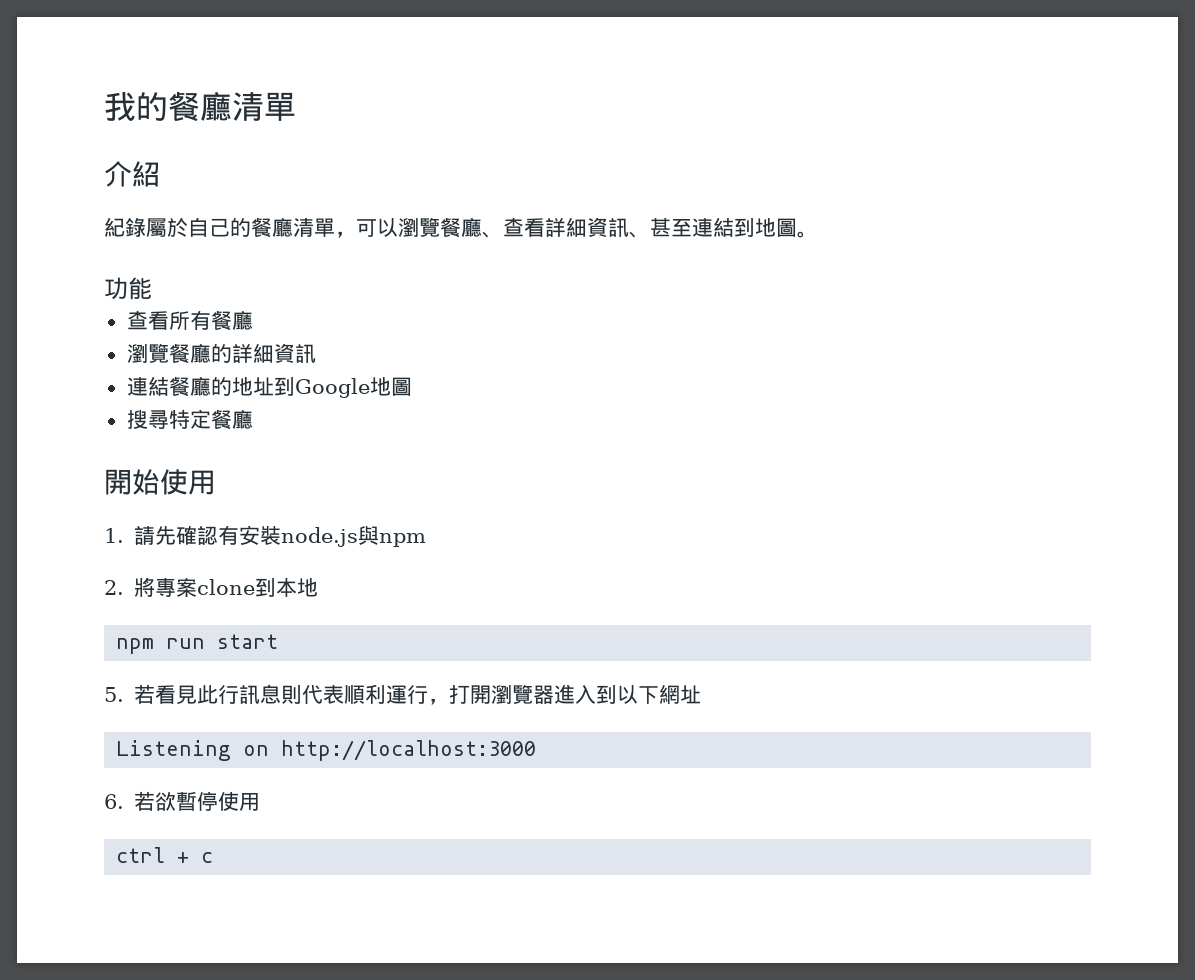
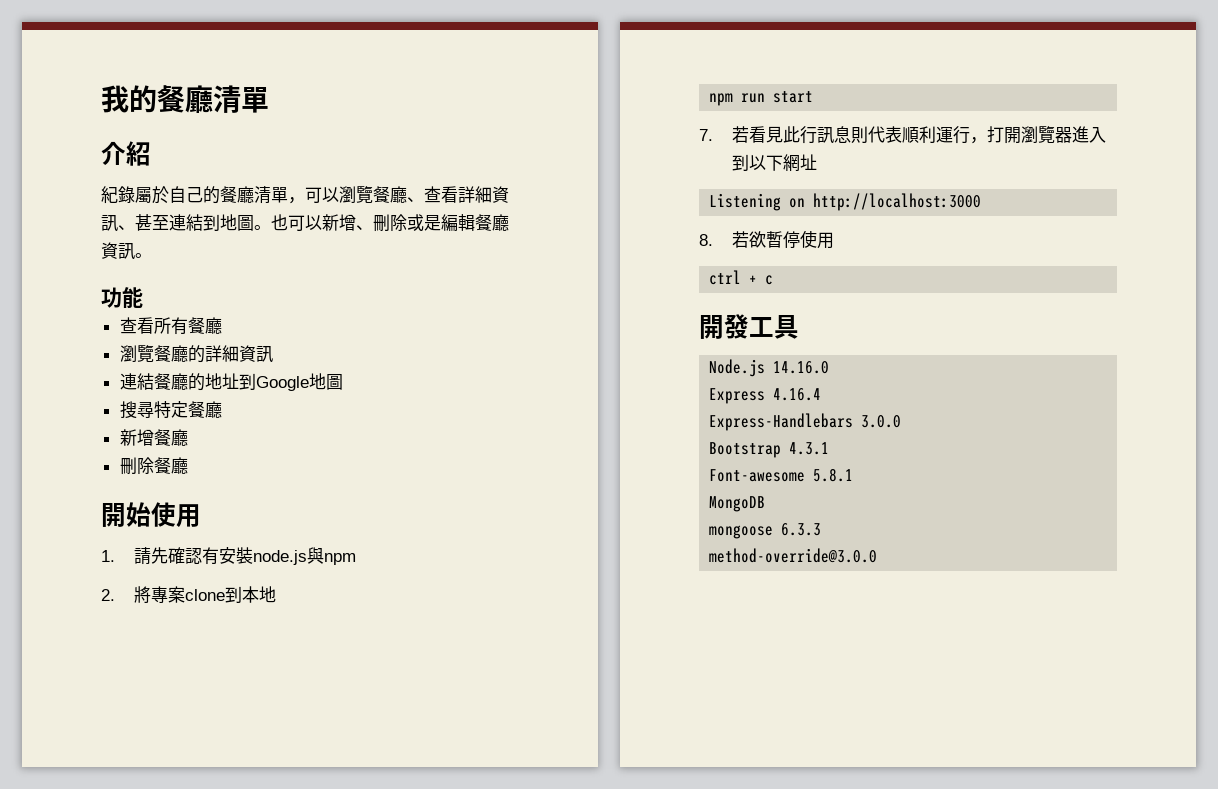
+ 也可以新增、刪除或是編輯餐廳資訊。
+ 新增餐廳
+ 刪除餐廳
- 5.若看見此行訊息則代表順利運行，打開瀏覽器進入到以下網址
+ 7.若看見此行訊息則代表順利運行，打開瀏覽器進入到以下網址
- 6.若欲暫停使用
+ 8.若欲暫停使用
+ 開發工具
+ Node.js 14.16.0
+ Express 4.16.4
+ Express-Handlebars 3.0.0
+ Bootstrap 4.3.1
+ Font-awesome 5.8.1
+ MongoDB
+ mongoose 6.3.3
+ method-override@3.0.0

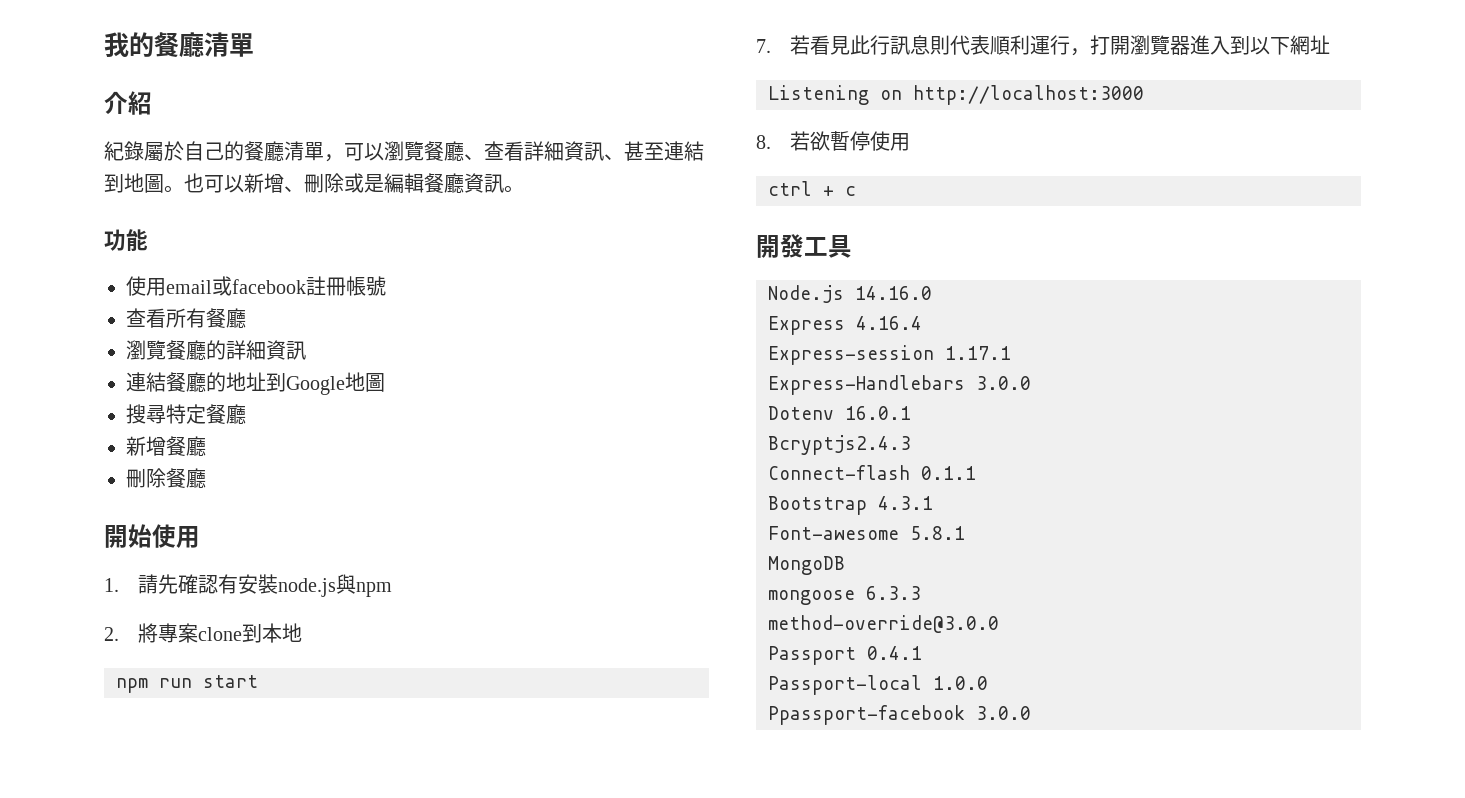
+ 使用email或facebook註冊帳號
+ Express-session 1.17.1
+ Dotenv 16.0.1
+ Bcryptjs2.4.3
+ Connect-flash 0.1.1
+ Passport 0.4.1
+ Passport-local 1.0.0
+ Ppassport-facebook 3.0.0

